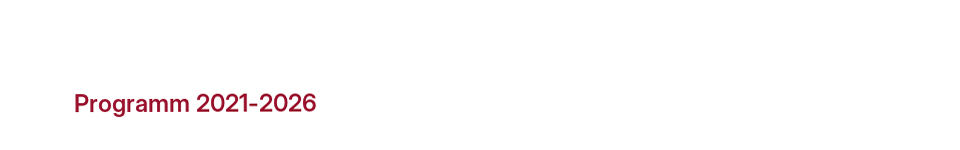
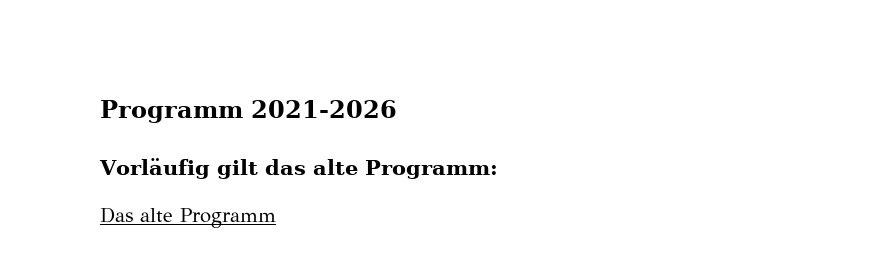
+ Vorläufig gilt das alte Programm:
+ Das alte Programm

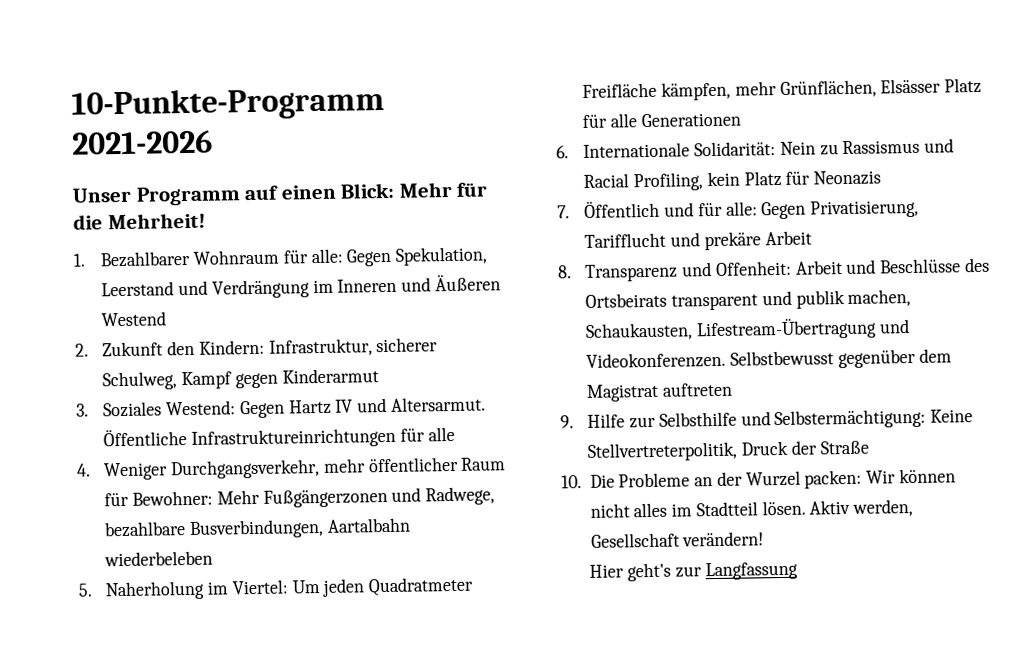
- Programm 2021-2026
+ 10-Punkte-Programm 2021-2026
- Vorläufig gilt das alte Programm:
- Das alte Programm
+ Unser Programm auf einen Blick: Mehr für die Mehrheit!
+ 1. Bezahlbarer Wohnraum für alle: Gegen Spekulation, Leerstand und Verdrängung im Inneren und Äußeren Westend
+ 2. Zukunft den Kindern: Infrastruktur, sicherer Schulweg, Kampf gegen Kinderarmut
+ 3. Soziales Westend: Gegen Hartz IV und Altersarmut. Öffentliche Infrastruktureinrichtungen für alle
+ 4. Weniger Durchgangsverkehr, mehr öffentlicher Raum für Bewohner: Mehr Fußgängerzonen und Radwege, bezahlbare Busverbindungen, Aartalbahn wiederbeleben
+ 5. Naherholung im Viertel: Um jeden Quadratmeter Freifläche kämpfen, mehr Grünflächen, Elsässer Platz für alle Generationen
+ 6. Internationale Solidarität: Nein zu Rassismus und Racial Profiling, kein Platz für Neonazis
+ 7. Öffentlich und für alle: Gegen Privatisierung, Tarifflucht und prekäre Arbeit
+ 8. Transparenz und Offenheit: Arbeit und Beschlüsse des Ortsbeirats transparent und publik machen, Schaukausten, Lifestream-Übertragung und Videokonferenzen. Selbstbewusst gegenüber dem Magistrat auftreten
+ 9. Hilfe zur Selbsthilfe und Selbstermächtigung: Keine Stellvertreterpolitik, Druck der Straße
+ 10. Die Probleme an der Wurzel packen: Wir können nicht alles im Stadtteil lösen. Aktiv werden, Gesellschaft verändern!
+ Hier geht's zur Langfassung

